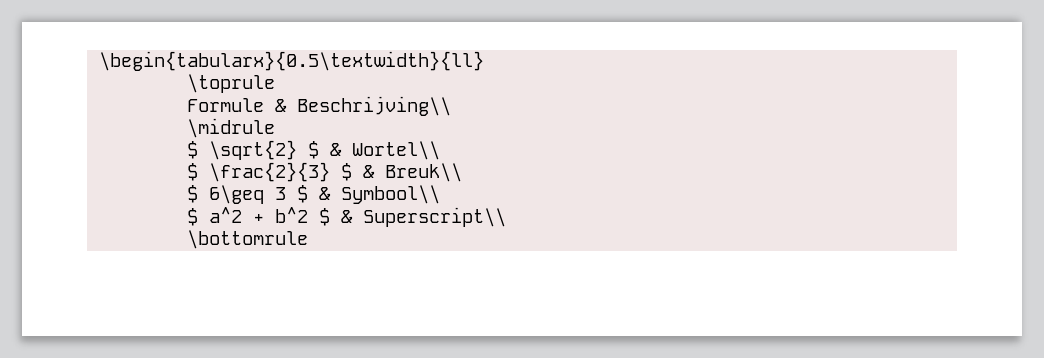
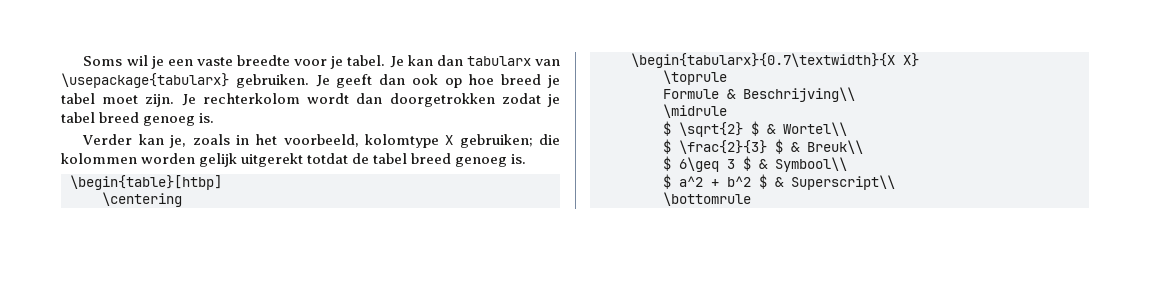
- \begin{tabularx}{0.5\textwidth}{ll}
+ Soms wil je een vaste breedte voor je tabel. Je kan dan tabularx van \usepackage{tabularx} gebruiken. Je geeft dan ook op hoe breed je tabel moet zijn. Je rechterkolom wordt dan doorgetrokken zodat je tabel breed genoeg is.
+ Verder kan je, zoals in het voorbeeld, kolomtype X gebruiken; die kolommen worden gelijk uitgerekt totdat de tabel breed genoeg is.
+ \begin{table}[htbp]
+ \centering
+ \begin{tabularx}{0.7\textwidth}{X X}

